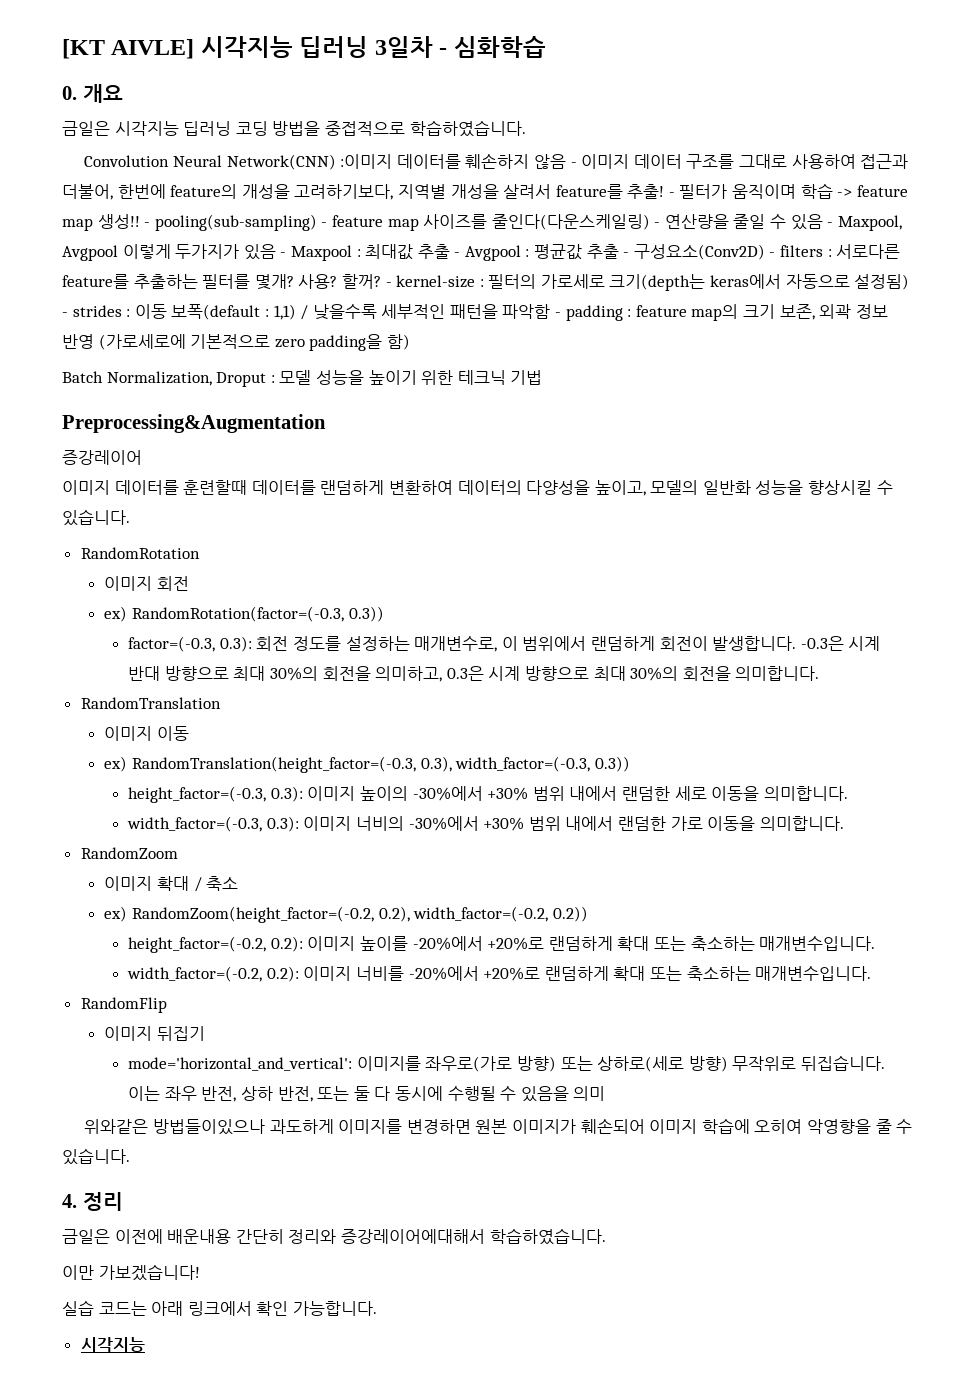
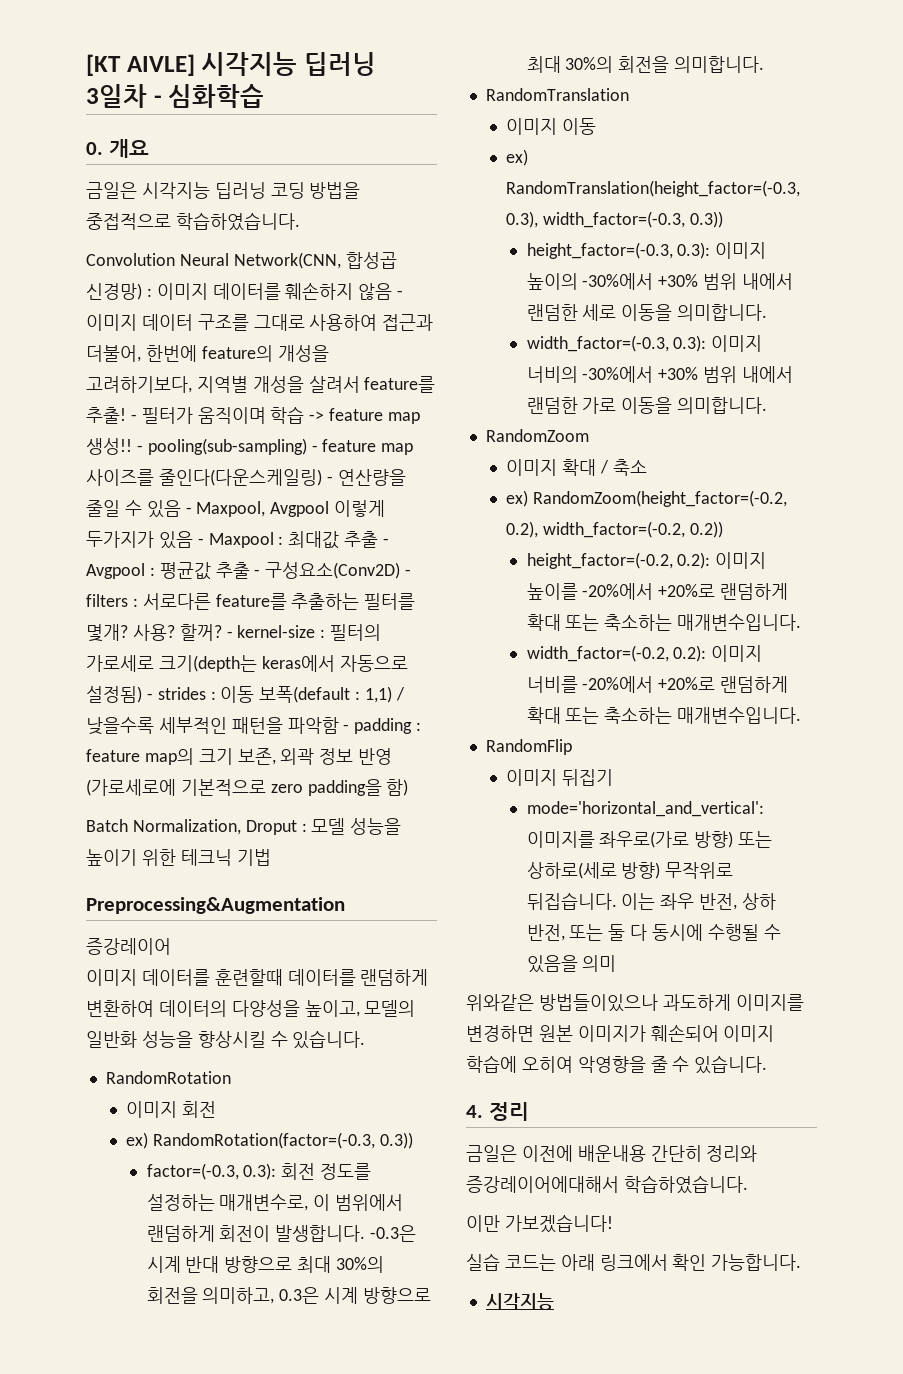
- Convolution Neural Network(CNN) :이미지 데이터를 훼손하지 않음 - 이미지 데이터 구조를 그대로 사용하여 접근과 더불어, 한번에 feature의 개성을 고려하기보다, 지역별 개성을 살려서 feature를 추출!
+ Convolution Neural Network(CNN, 합성곱 신경망) : 이미지 데이터를 훼손하지 않음 - 이미지 데이터 구조를 그대로 사용하여 접근과 더불어, 한번에 feature의 개성을 고려하기보다, 지역별 개성을 살려서 feature를 추출!

